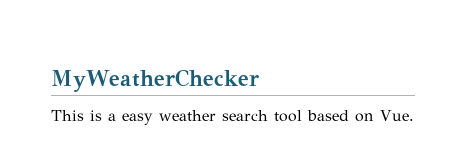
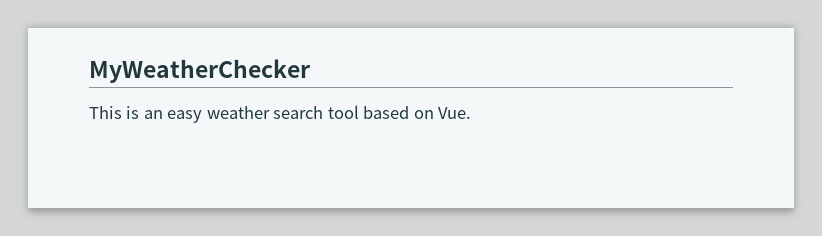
- This is a easy weather search tool based on Vue.
+ This is an easy weather search tool based on Vue.

